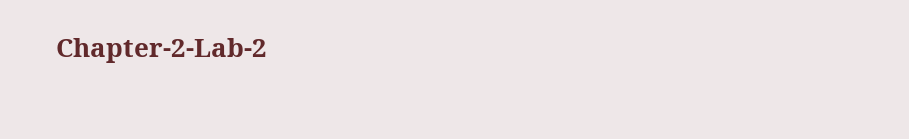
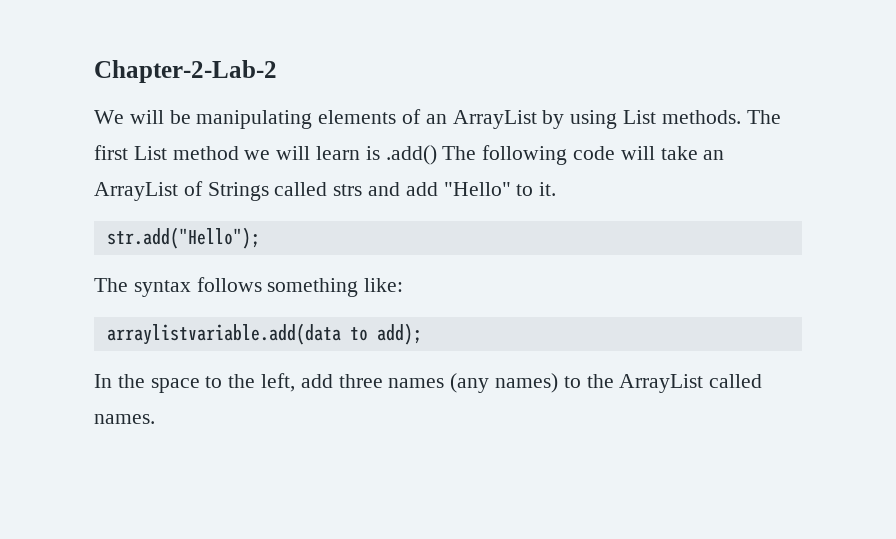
+ We will be manipulating elements of an ArrayList by using List methods. The first List method we will learn is .add() The following code will take an ArrayList of Strings called strs and add "Hello" to it.
+ str.add("Hello");
+ The syntax follows something like:
+ arraylistvariable.add(data to add);
+ In the space to the left, add three names (any names) to the ArrayList called names.

